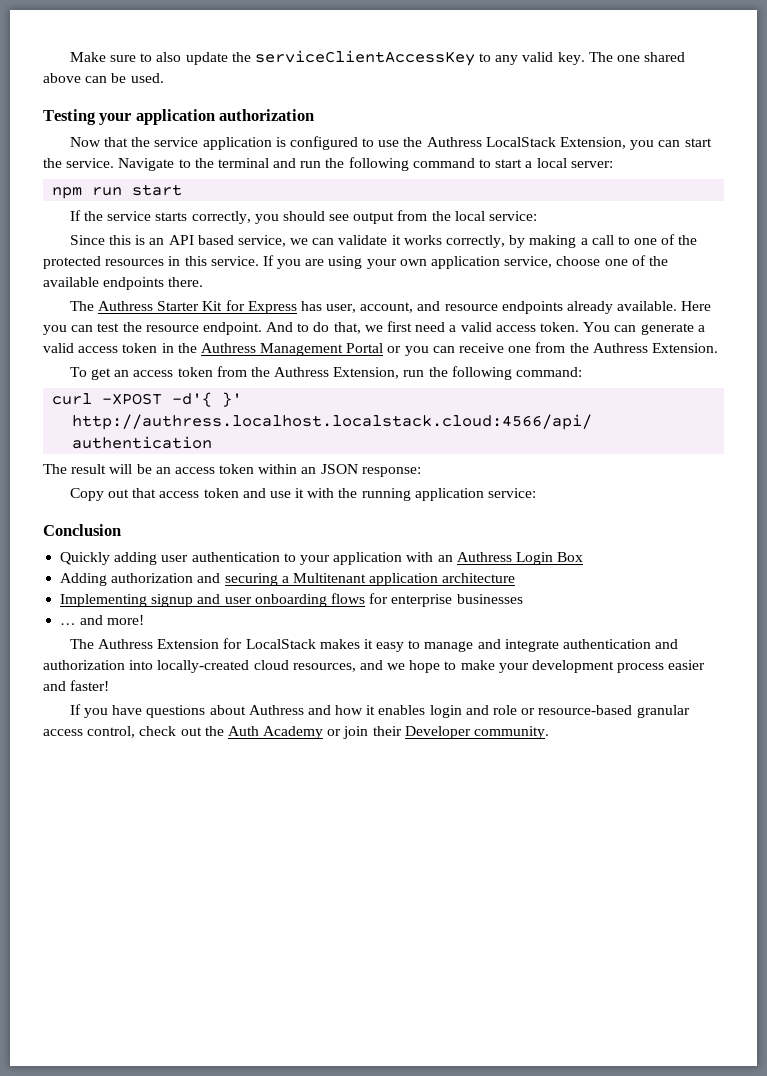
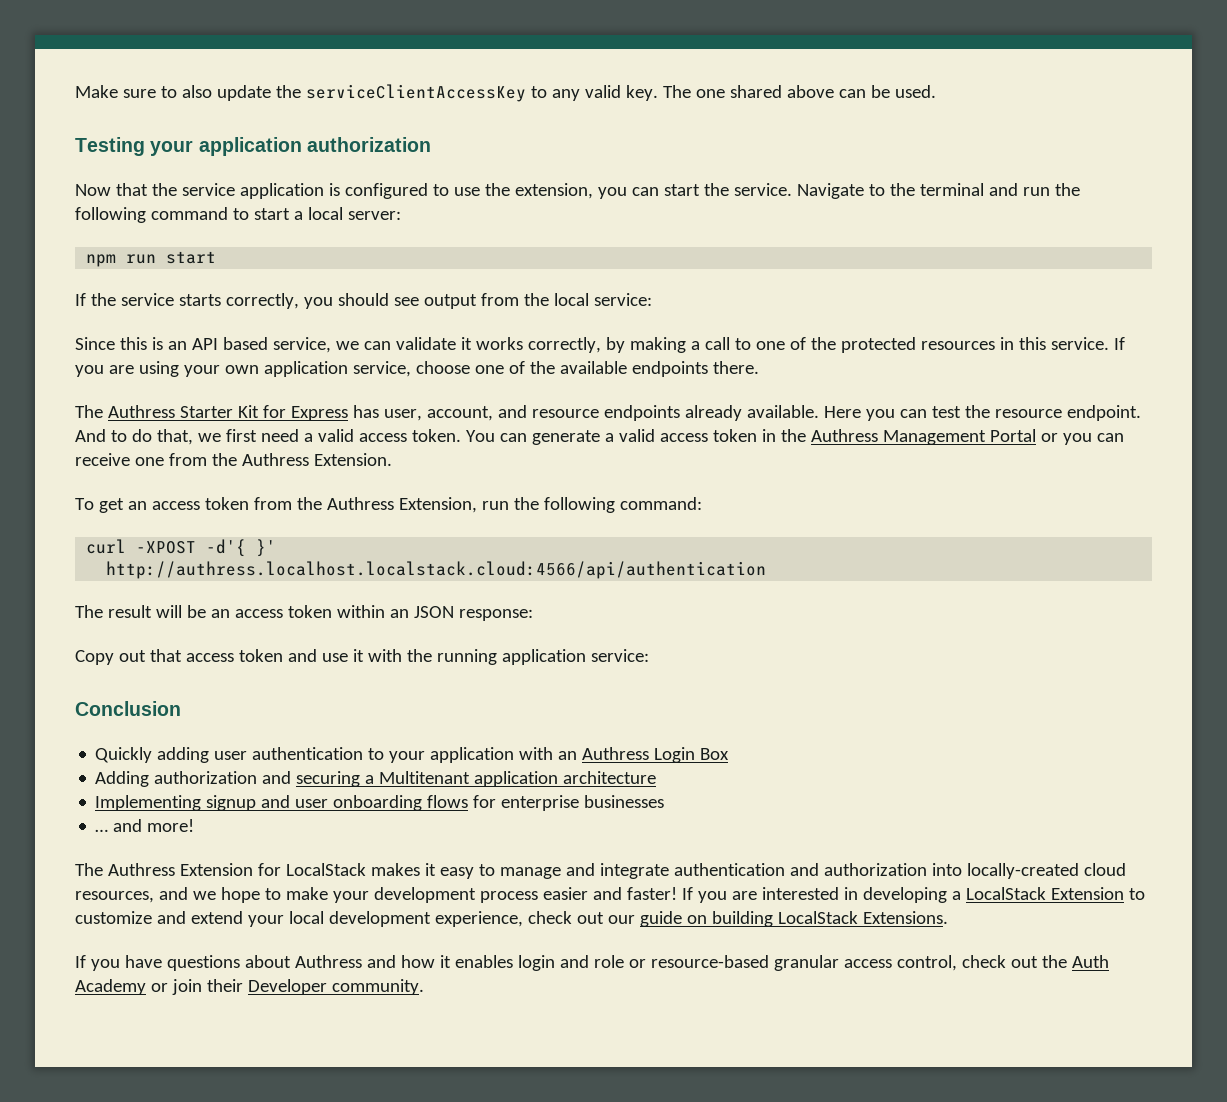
- Now that the service application is configured to use the Authress LocalStack Extension, you can start the service.
+ Now that the service application is configured to use the extension, you can start the service.
+ If you are interested in developing a LocalStack Extension to customize and extend your local development experience, check out our guide on building LocalStack Extensions.

